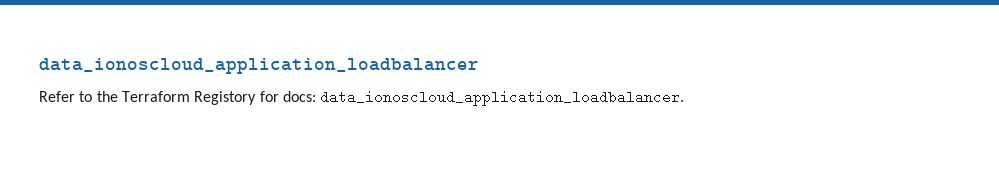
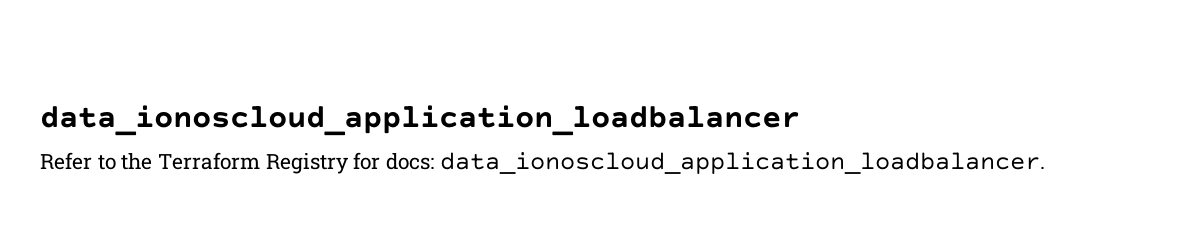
- Refer to the Terraform Registory for docs: data_ionoscloud_application_loadbalancer.
+ Refer to the Terraform Registry for docs: data_ionoscloud_application_loadbalancer.

